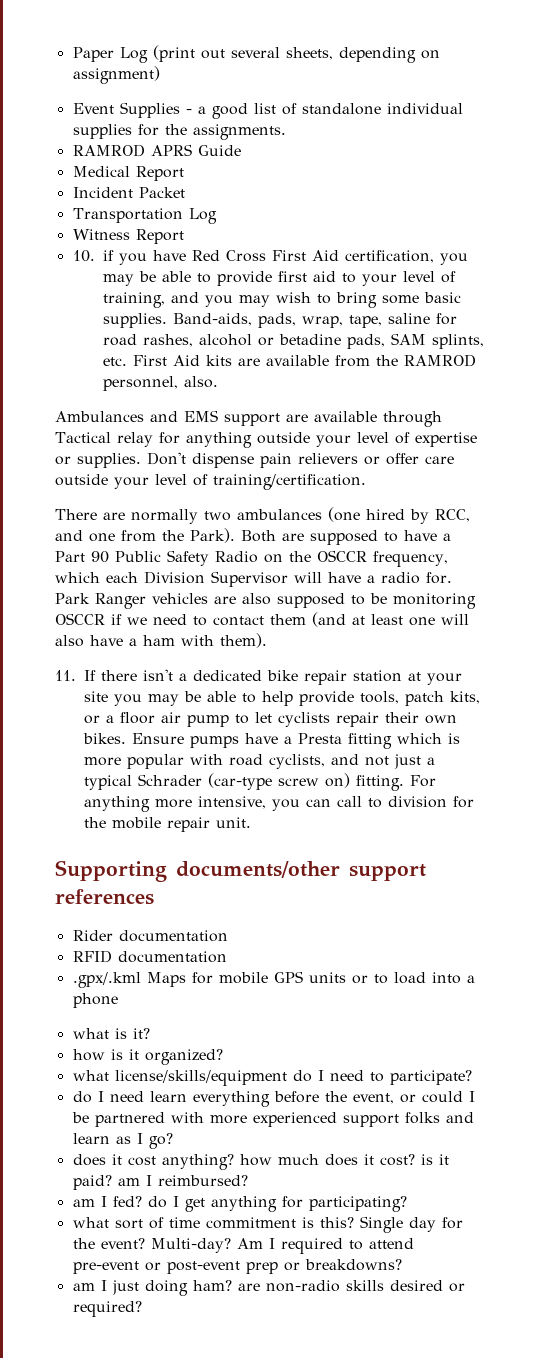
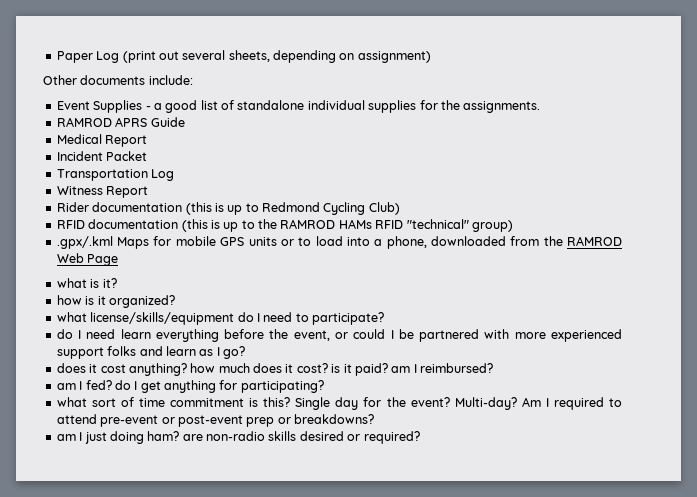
+ Other documents include:
- 10. if you have Red Cross First Aid certification, you may be able to provide first aid to your level of training, and you may wish to bring some basic supplies. Band-aids, pads, wrap, tape, saline for road rashes, alcohol or betadine pads, SAM splints, etc. First Aid kits are available from the RAMROD personnel, also.
- Ambulances and EMS support are available through Tactical relay for anything outside your level of expertise or supplies. Don't dispense pain relievers or offer care outside your level of training/certification.
- There are normally two ambulances (one hired by RCC, and one from the Park). Both are supposed to have a Part 90 Public Safety Radio on the OSCCR frequency, which each Division Supervisor will have a radio for. Park Ranger vehicles are also supposed to be monitoring OSCCR if we need to contact them (and at least one will also have a ham with them).
- 11. If there isn't a dedicated bike repair station at your site you may be able to help provide tools, patch kits, or a floor air pump to let cyclists repair their own bikes. Ensure pumps have a Presta fitting which is more popular with road cyclists, and not just a typical Schrader (car-type screw on) fitting. For anything more intensive, you can call to division for the mobile repair unit.
- Supporting documents/other support references
- Rider documentation
- RFID documentation
+ Rider documentation (this is up to Redmond Cycling Club)
+ RFID documentation (this is up to the RAMROD HAMs RFID "technical" group)
- .gpx/.kml Maps for mobile GPS units or to load into a phone
+ .gpx/.kml Maps for mobile GPS units or to load into a phone, downloaded from the RAMROD Web Page

